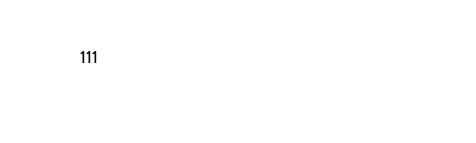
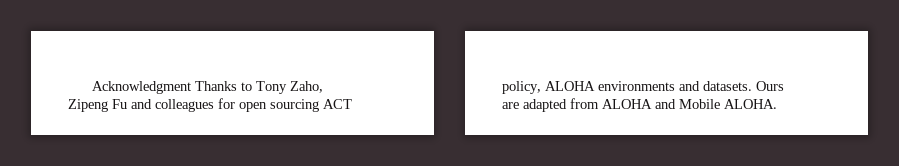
- 111
+ Acknowledgment Thanks to Tony Zaho, Zipeng Fu and colleagues for open sourcing ACT policy, ALOHA environments and datasets. Ours are adapted from ALOHA and Mobile ALOHA.

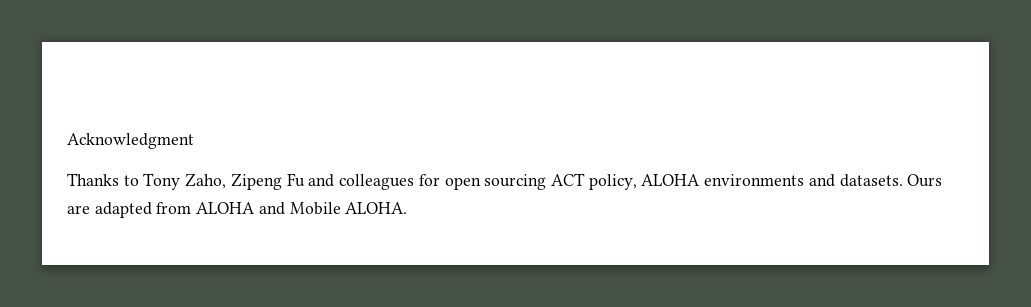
- Acknowledgment Thanks to Tony Zaho, Zipeng Fu and colleagues for open sourcing ACT policy, ALOHA environments and datasets.
+ Acknowledgment
+ Thanks to Tony Zaho, Zipeng Fu and colleagues for open sourcing ACT policy, ALOHA environments and datasets.

